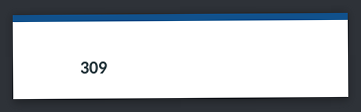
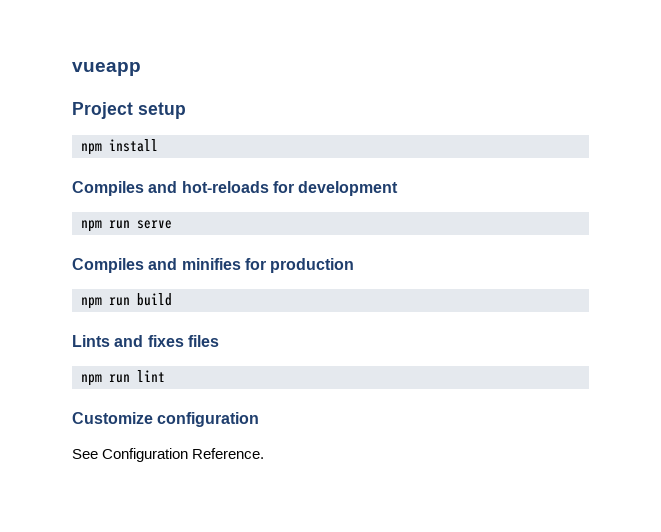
- 309
+ vueapp
+ Project setup
+ npm install
+ Compiles and hot-reloads for development
+ npm run serve
+ Compiles and minifies for production
+ npm run build
+ Lints and fixes files
+ npm run lint
+ Customize configuration
+ See Configuration Reference.

